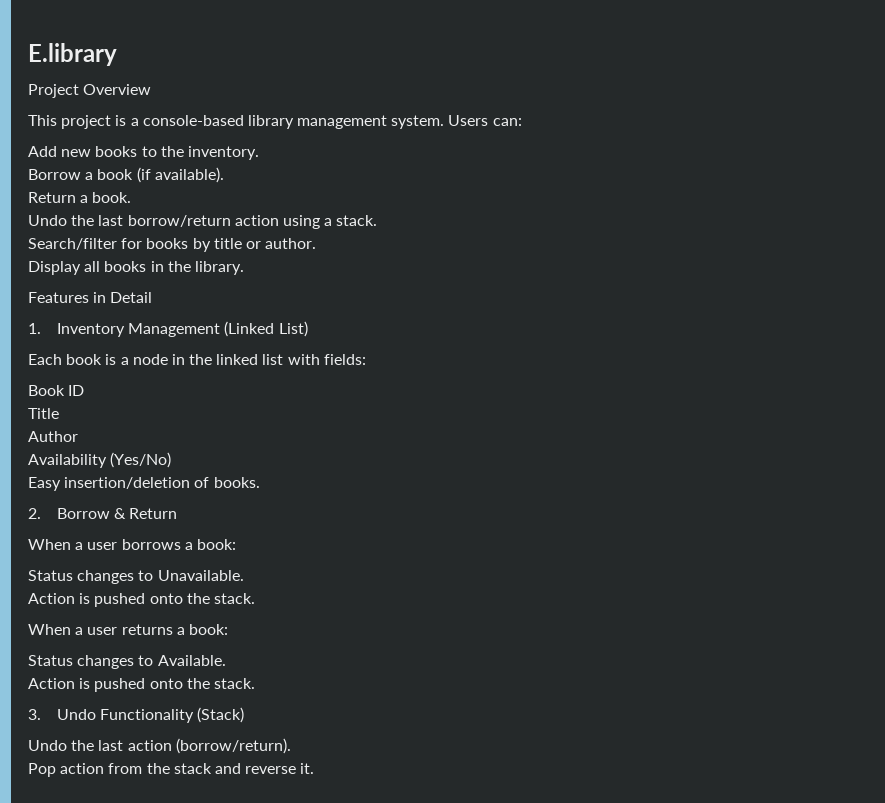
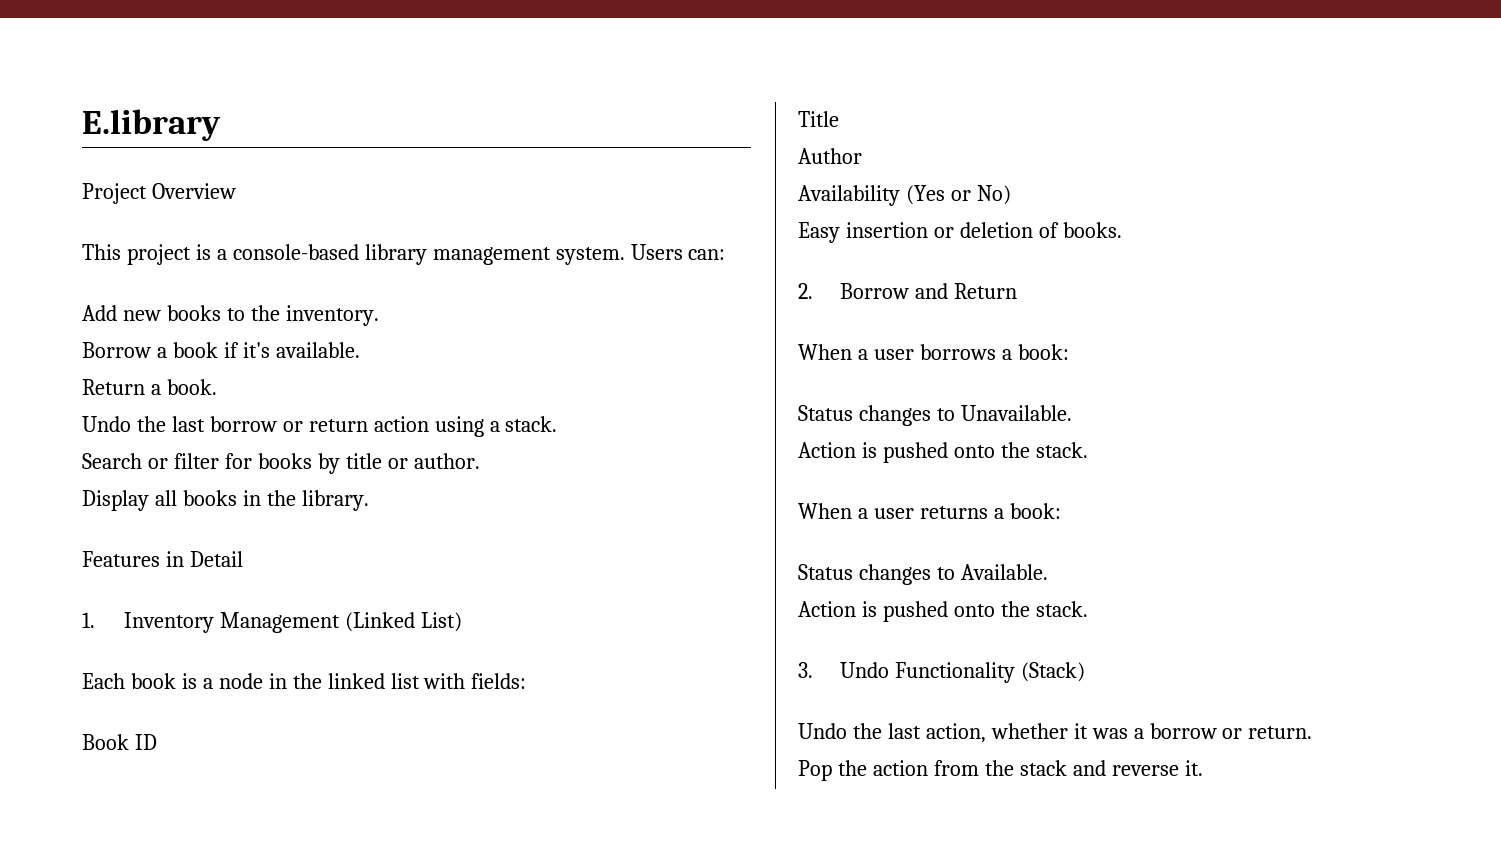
- Borrow a book (if available).
+ Borrow a book if it's available.
- Undo the last borrow/return action using a stack.
+ Undo the last borrow or return action using a stack.
- Search/filter for books by title or author.
+ Search or filter for books by title or author.
- Availability (Yes/No)
- Easy insertion/deletion of books.
+ Availability (Yes or No)
+ Easy insertion or deletion of books.
- 2. Borrow & Return
+ 2. Borrow and Return
- Undo the last action (borrow/return).
+ Undo the last action, whether it was a borrow or return.
- Pop action from the stack and reverse it.
+ Pop the action from the stack and reverse it.

